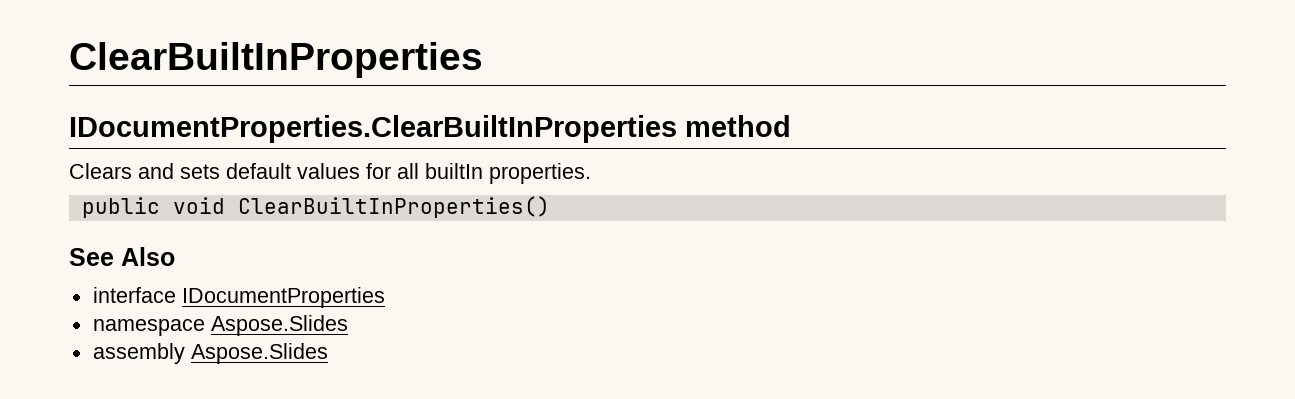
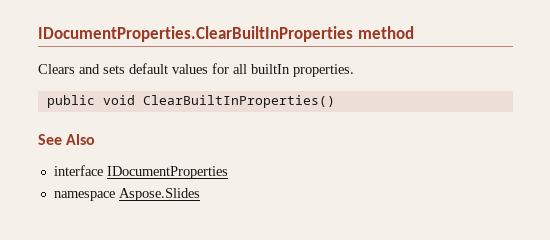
- ClearBuiltInProperties
- assembly Aspose.Slides

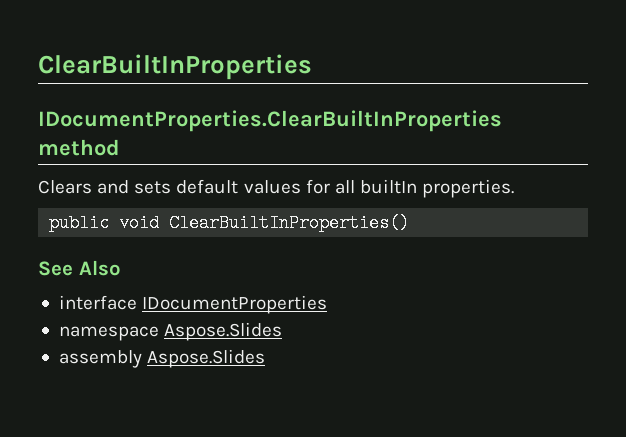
+ ClearBuiltInProperties
+ assembly Aspose.Slides

